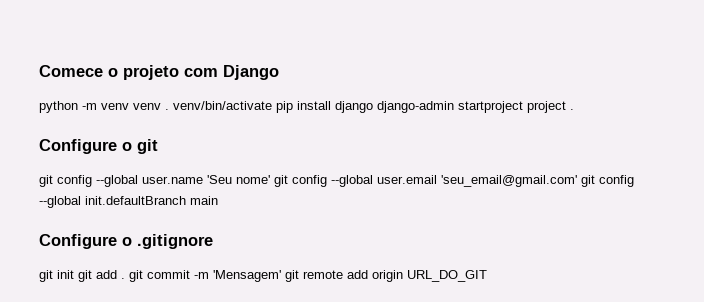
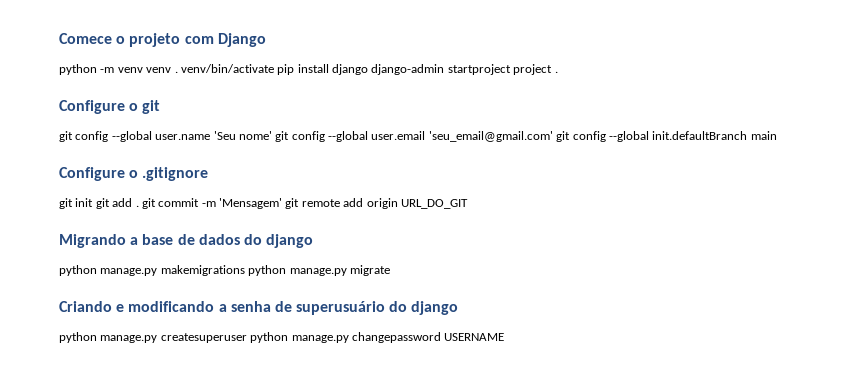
+ Migrando a base de dados do django
+ python manage.py makemigrations python manage.py migrate
+ Criando e modificando a senha de superusuário do django
+ python manage.py createsuperuser python manage.py changepassword USERNAME

